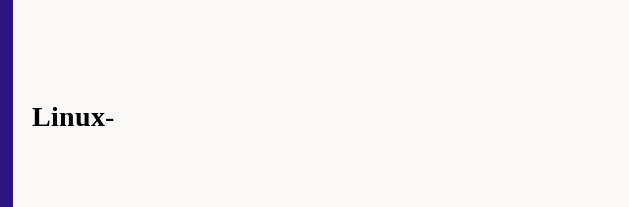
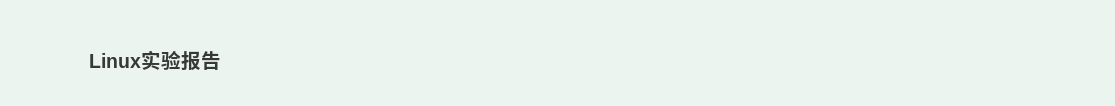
- Linux-
+ Linux实验报告

